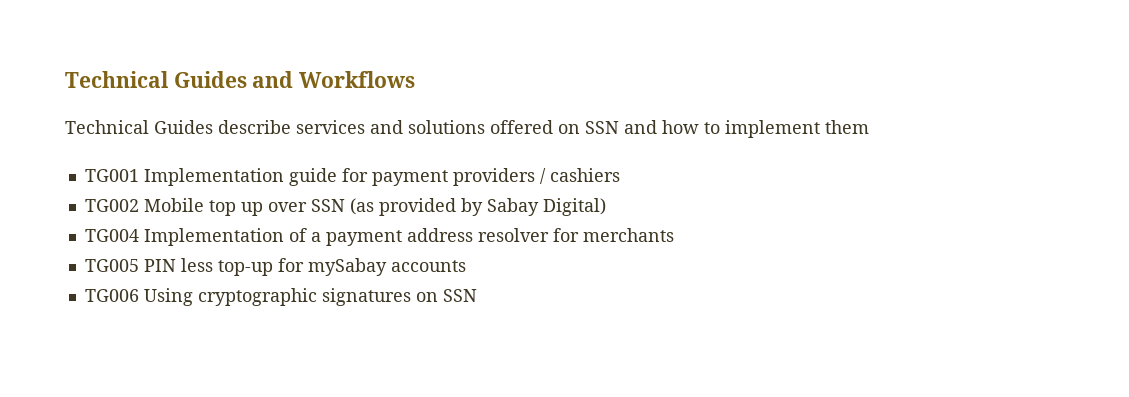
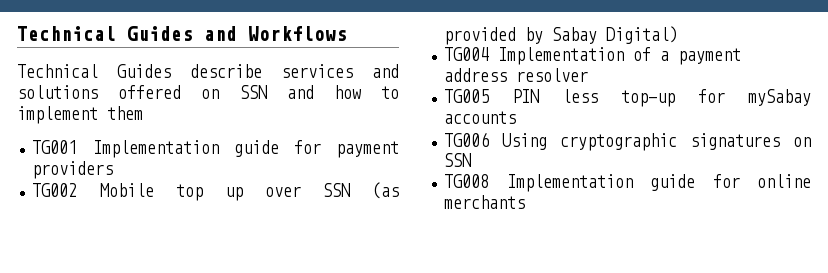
- TG001 Implementation guide for payment providers / cashiers
+ TG001 Implementation guide for payment providers
- TG004 Implementation of a payment address resolver for merchants
+ TG004 Implementation of a payment address resolver
+ TG008 Implementation guide for online merchants

